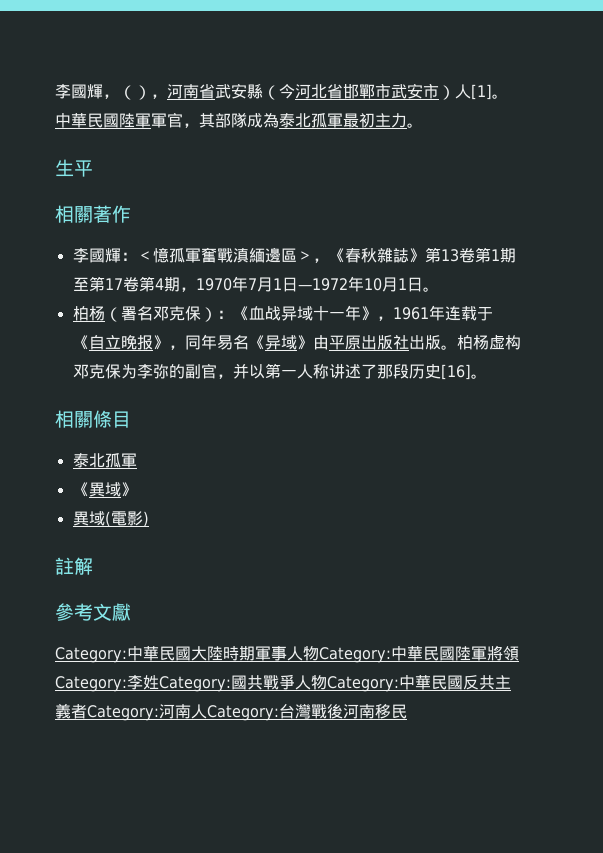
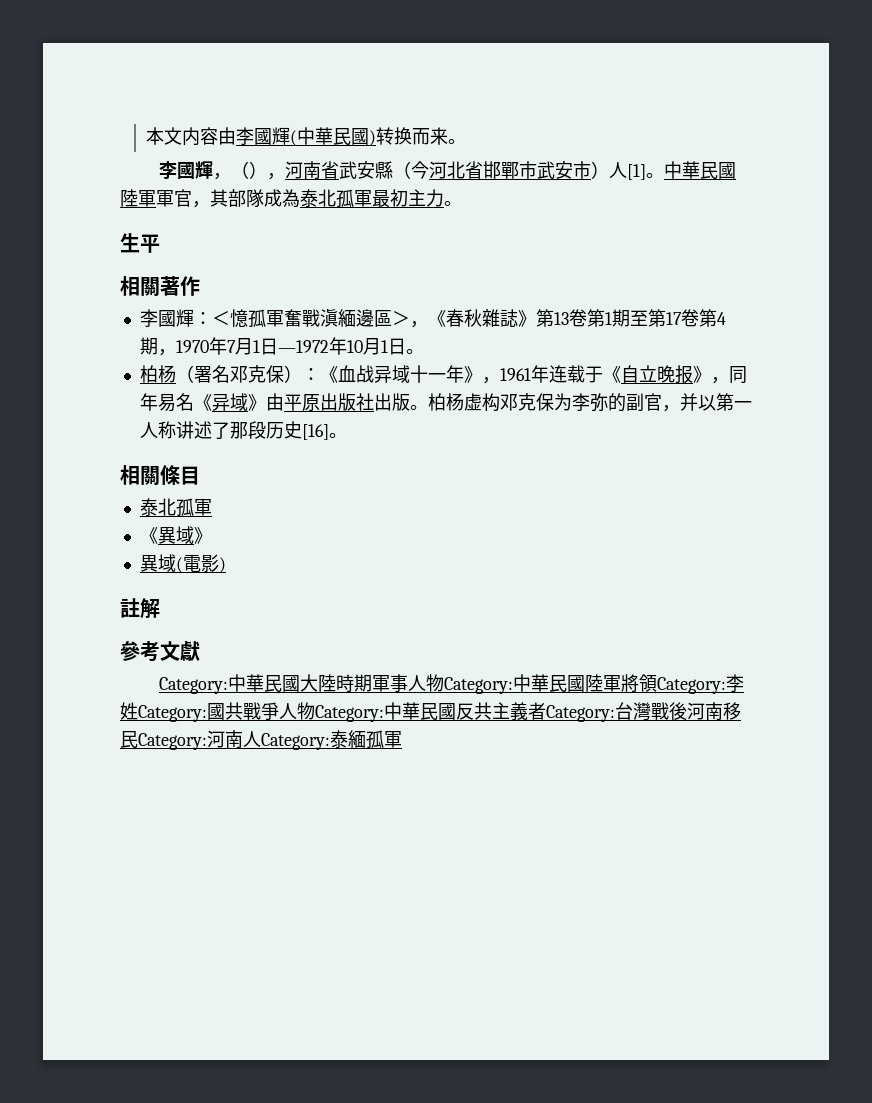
+ 本文内容由李國輝(中華民國)转换而来。
- Category:中華民國大陸時期軍事人物Category:中華民國陸軍將領Category:李姓Category:國共戰爭人物Category:中華民國反共主義者Category:河南人Category:台灣戰後河南移民
+ Category:中華民國大陸時期軍事人物Category:中華民國陸軍將領Category:李姓Category:國共戰爭人物Category:中華民國反共主義者Category:台灣戰後河南移民Category:河南人Category:泰緬孤軍

